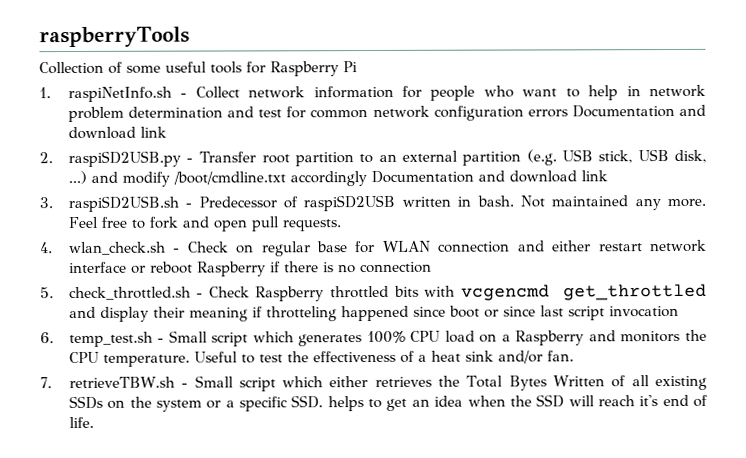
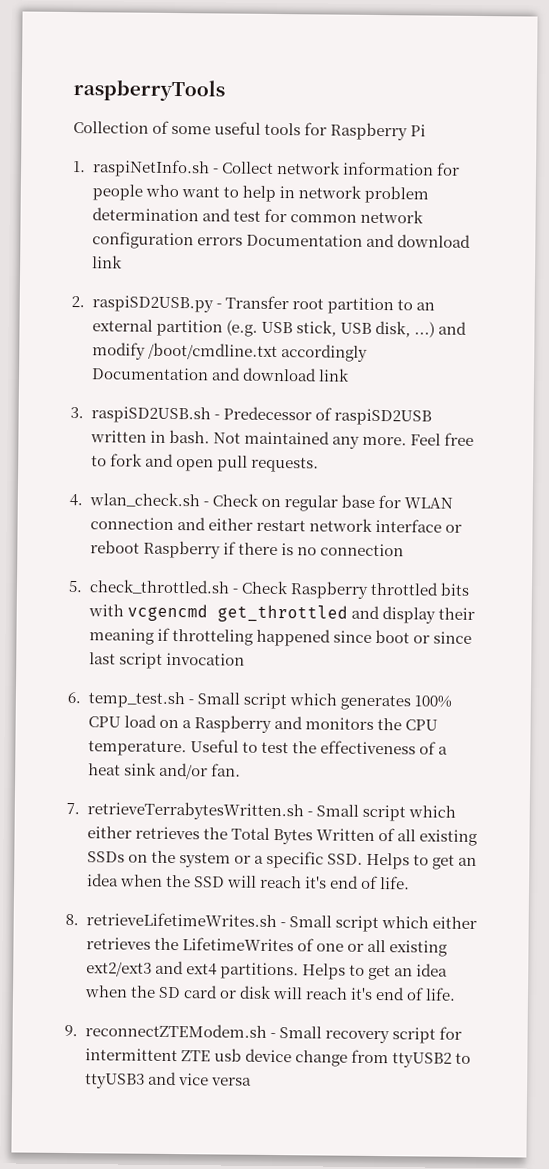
- 7. retrieveTBW.sh - Small script which either retrieves the Total Bytes Written of all existing SSDs on the system or a specific SSD. helps to get an idea when the SSD will reach it's end of life.
+ 7. retrieveTerrabytesWritten.sh - Small script which either retrieves the Total Bytes Written of all existing SSDs on the system or a specific SSD. Helps to get an idea when the SSD will reach it's end of life.
+ 8. retrieveLifetimeWrites.sh - Small script which either retrieves the LifetimeWrites of one or all existing ext2/ext3 and ext4 partitions. Helps to get an idea when the SD card or disk will reach it's end of life.
+ 9. reconnectZTEModem.sh - Small recovery script for intermittent ZTE usb device change from ttyUSB2 to ttyUSB3 and vice versa

